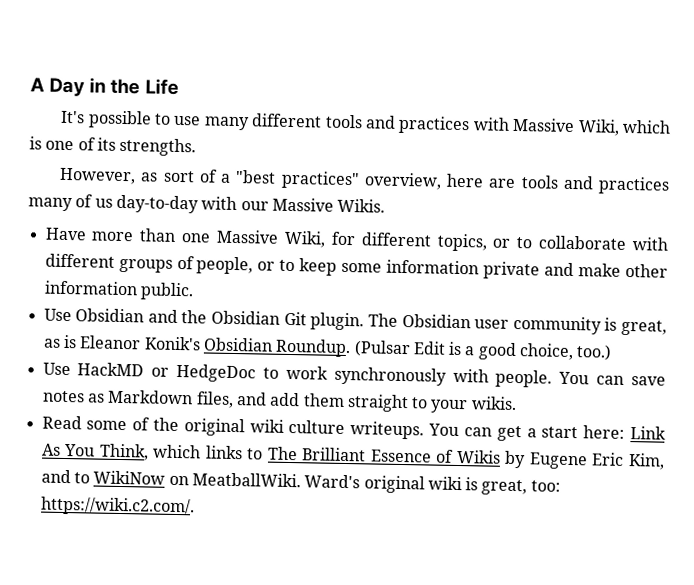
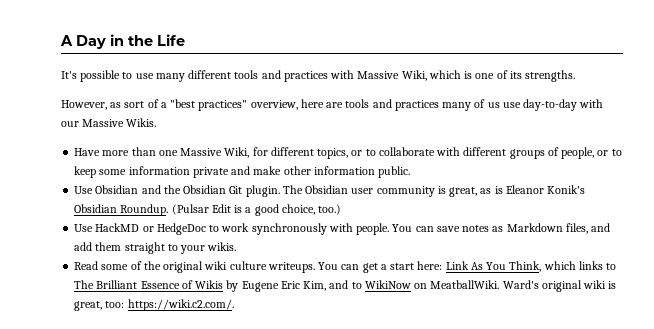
- However, as sort of a "best practices" overview, here are tools and practices many of us day-to-day with our Massive Wikis.
+ However, as sort of a "best practices" overview, here are tools and practices many of us use day-to-day with our Massive Wikis.

